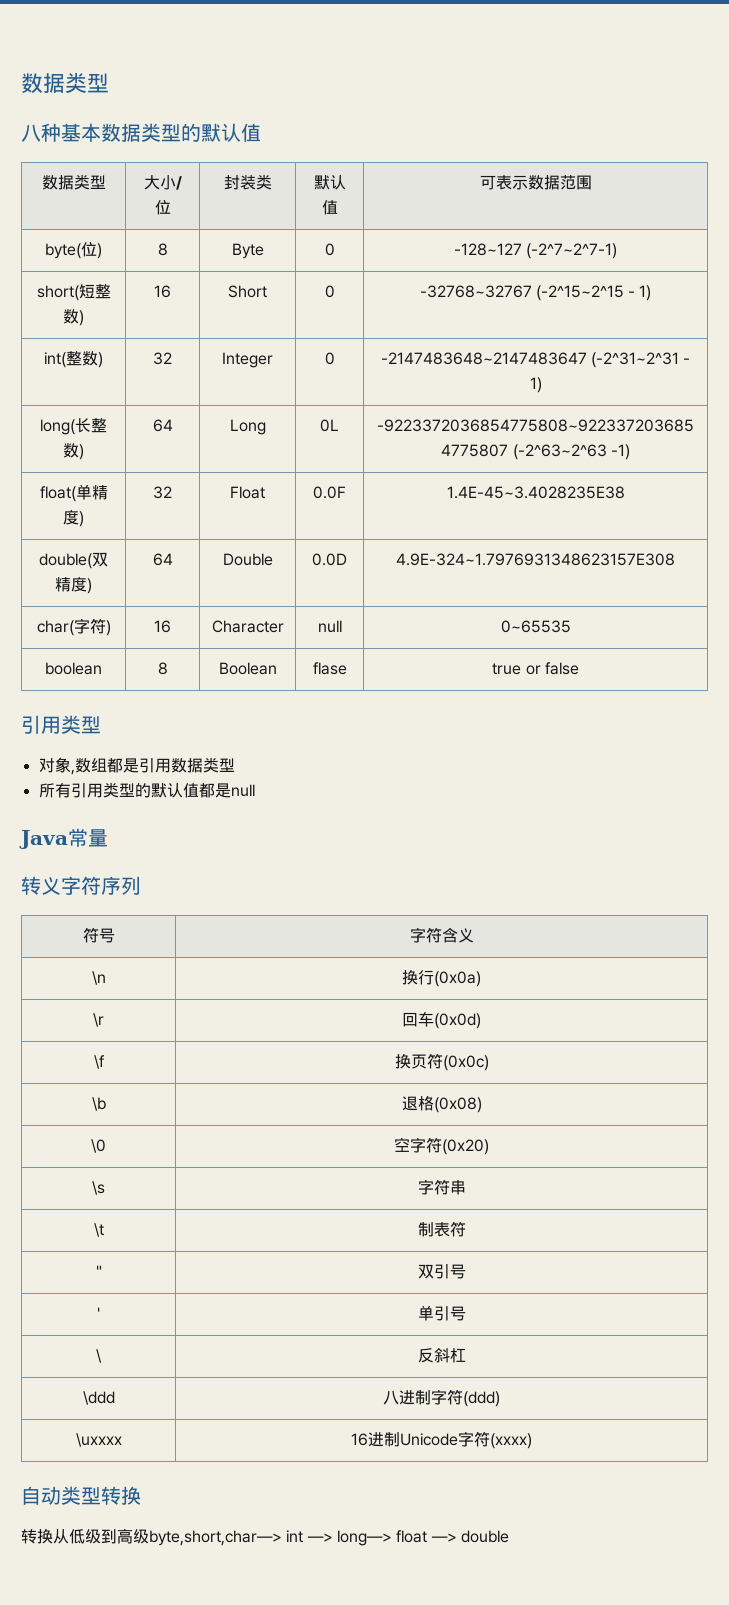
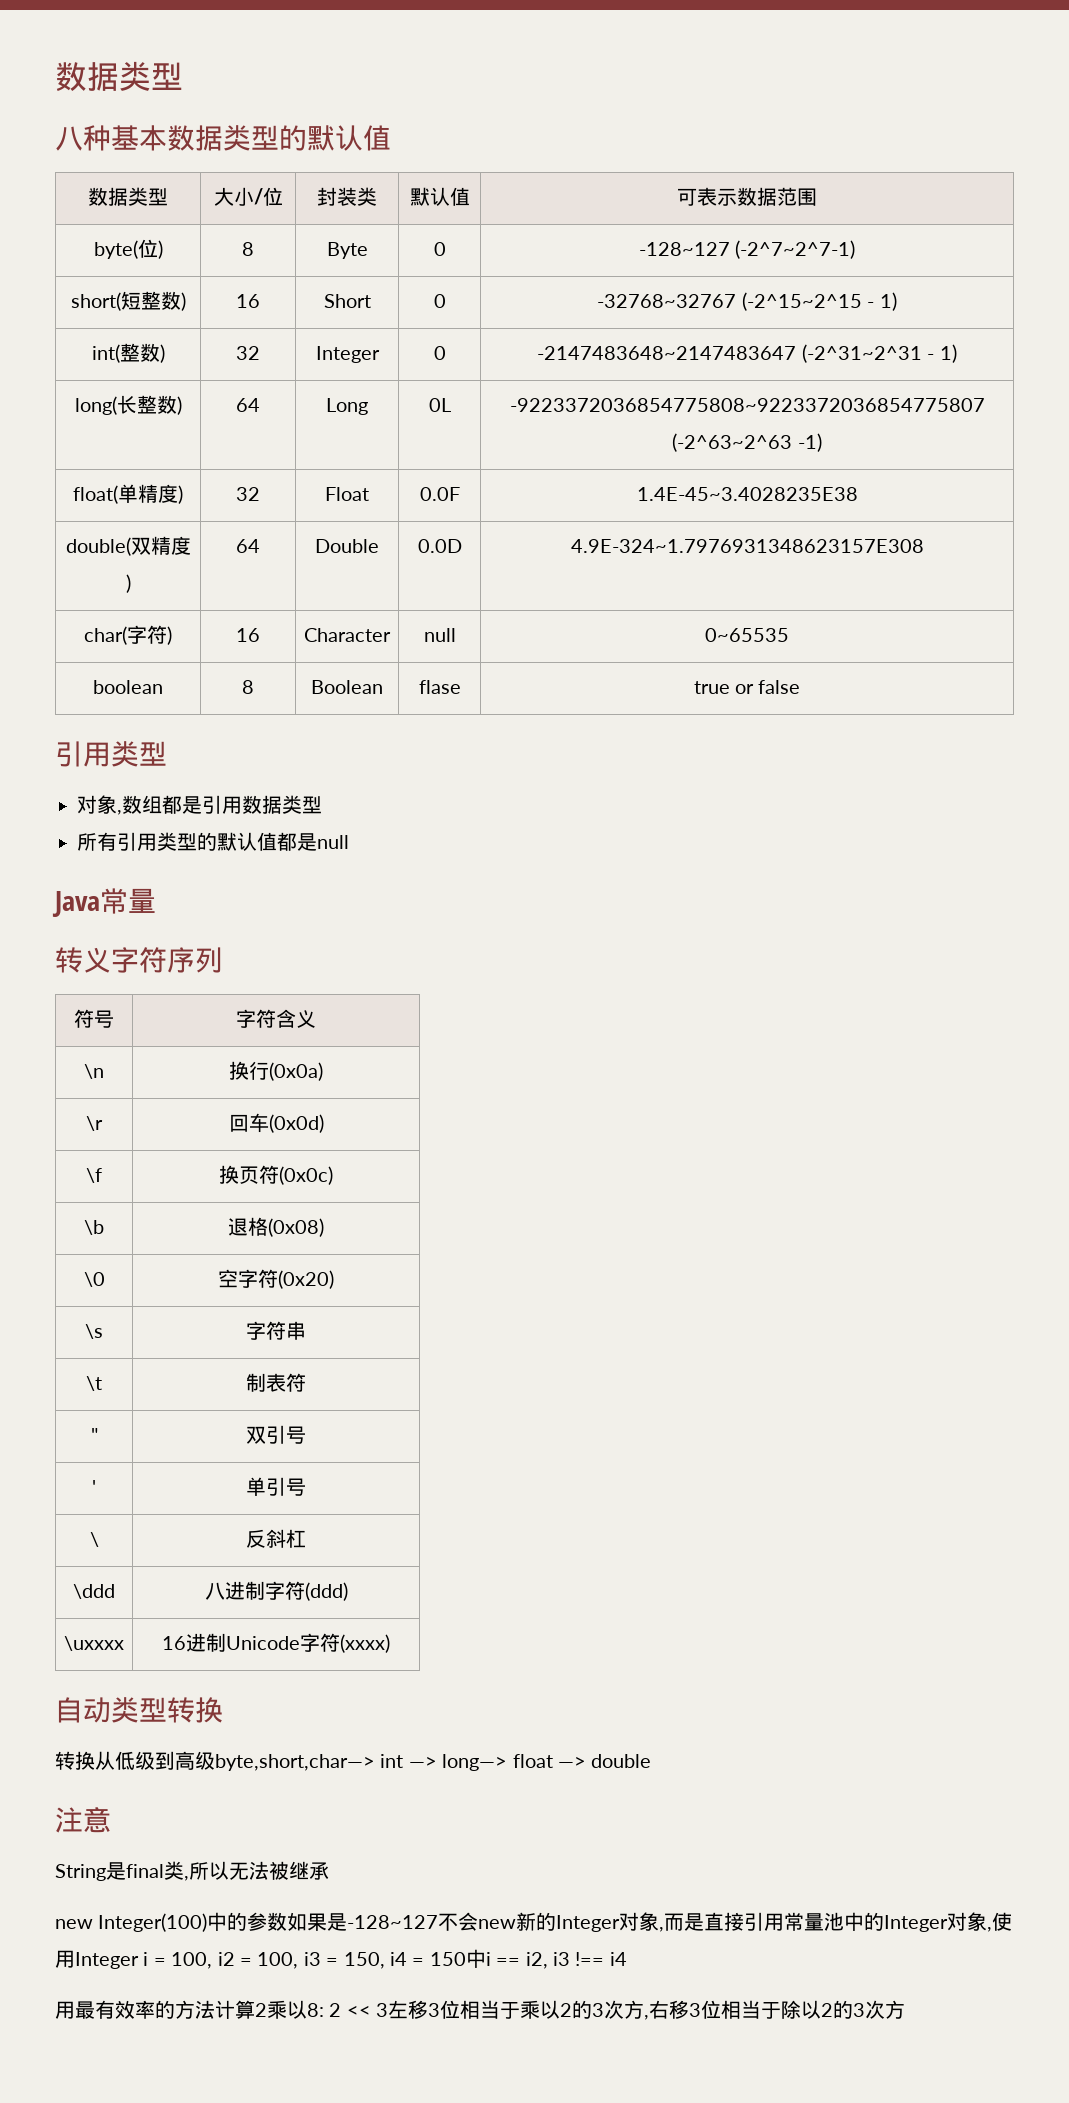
+ 注意
+ String是final类,所以无法被继承
+ new Integer(100)中的参数如果是-128~127不会new新的Integer对象,而是直接引用常量池中的Integer对象,使用Integer i = 100, i2 = 100, i3 = 150, i4 = 150中i == i2, i3 !== i4
+ 用最有效率的方法计算2乘以8: 2 << 3左移3位相当于乘以2的3次方,右移3位相当于除以2的3次方

